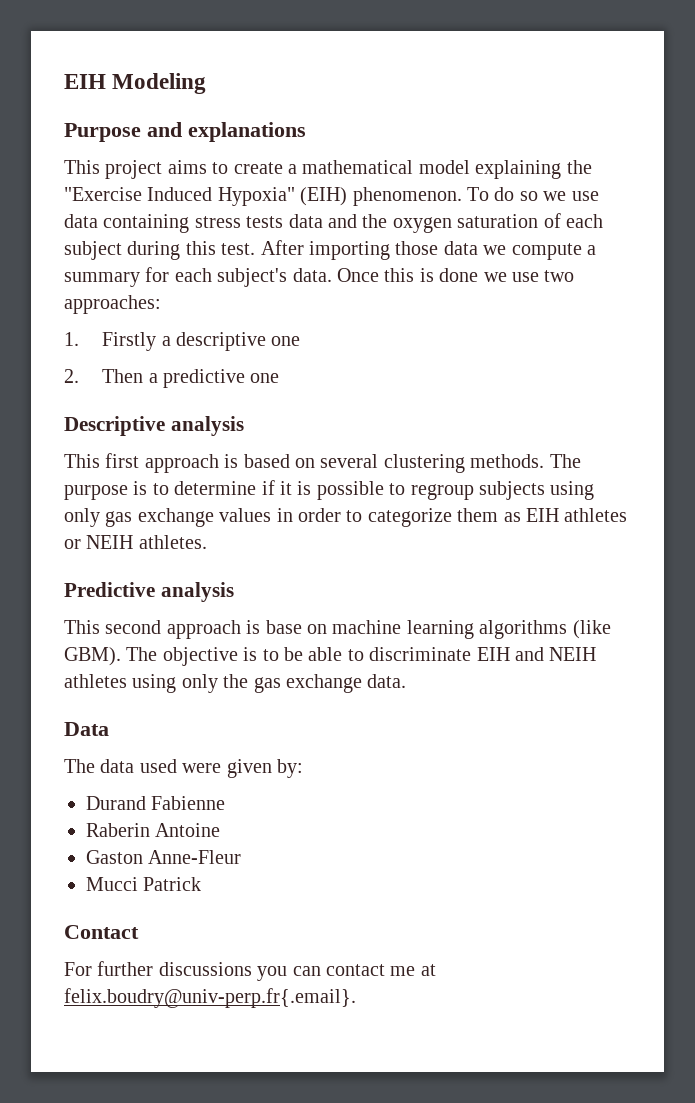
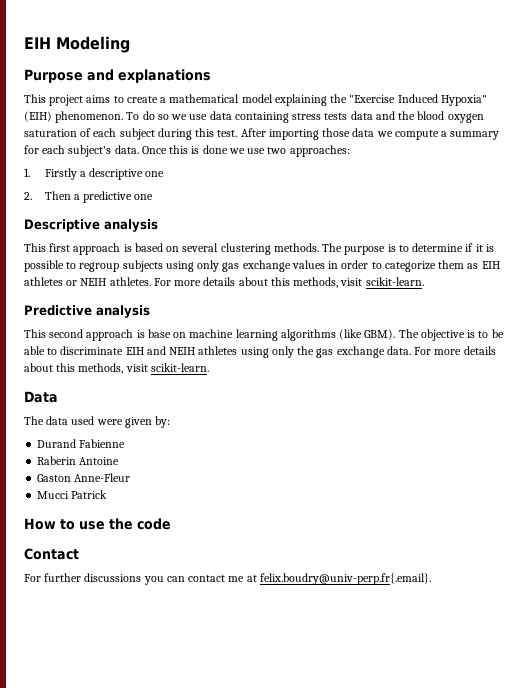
- To do so we use data containing stress tests data and the oxygen saturation of each subject during this test.
+ To do so we use data containing stress tests data and the blood oxygen saturation of each subject during this test.
- The purpose is to determine if it is possible to regroup subjects using only gas exchange values in order to categorize them as EIH athletes or NEIH athletes.
+ The purpose is to determine if it is possible to regroup subjects using only gas exchange values in order to categorize them as EIH athletes or NEIH athletes. For more details about this methods, visit scikit-learn.
- The objective is to be able to discriminate EIH and NEIH athletes using only the gas exchange data.
+ The objective is to be able to discriminate EIH and NEIH athletes using only the gas exchange data. For more details about this methods, visit scikit-learn.
+ How to use the code

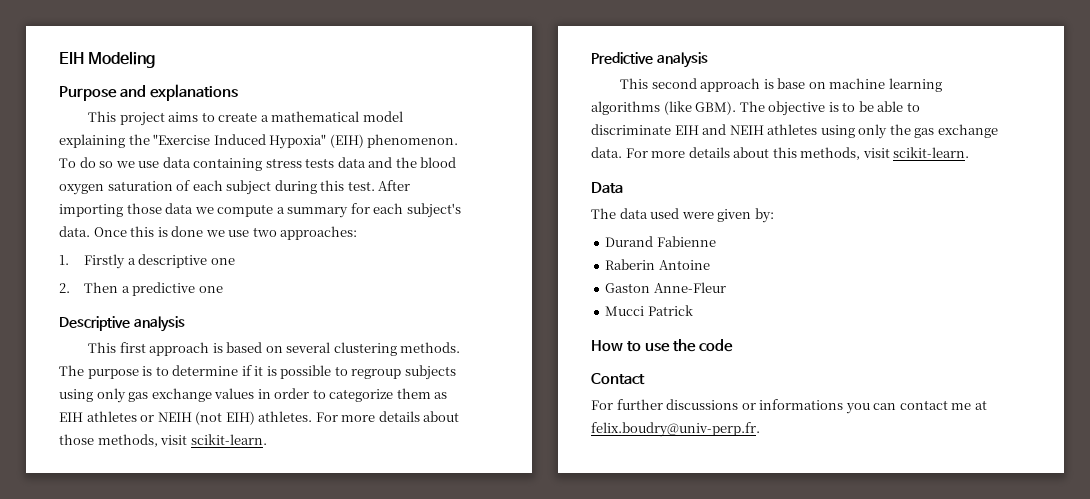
- The purpose is to determine if it is possible to regroup subjects using only gas exchange values in order to categorize them as EIH athletes or NEIH athletes. For more details about this methods, visit scikit-learn.
+ The purpose is to determine if it is possible to regroup subjects using only gas exchange values in order to categorize them as EIH athletes or NEIH (not EIH) athletes. For more details about those methods, visit scikit-learn.
- For further discussions you can contact me at felix.boudry@univ-perp.fr{.email}.
+ For further discussions or informations you can contact me at felix.boudry@univ-perp.fr.

